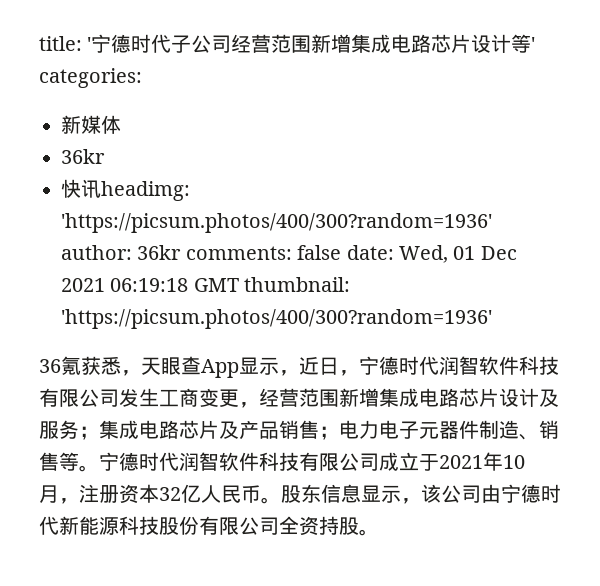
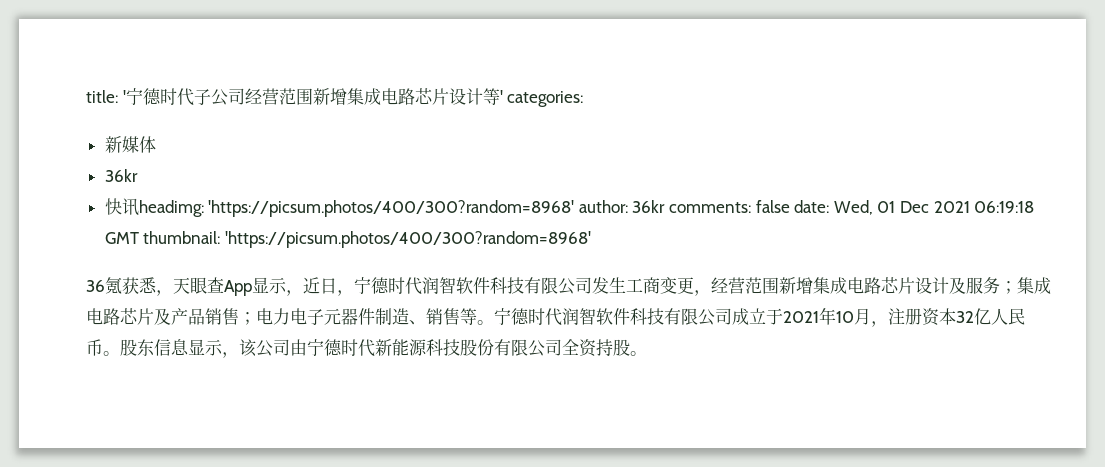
- 快讯headimg: 'https://picsum.photos/400/300?random=1936' author: 36kr comments: false date: Wed, 01 Dec 2021 06:19:18 GMT thumbnail: 'https://picsum.photos/400/300?random=1936'
+ 快讯headimg: 'https://picsum.photos/400/300?random=8968' author: 36kr comments: false date: Wed, 01 Dec 2021 06:19:18 GMT thumbnail: 'https://picsum.photos/400/300?random=8968'

